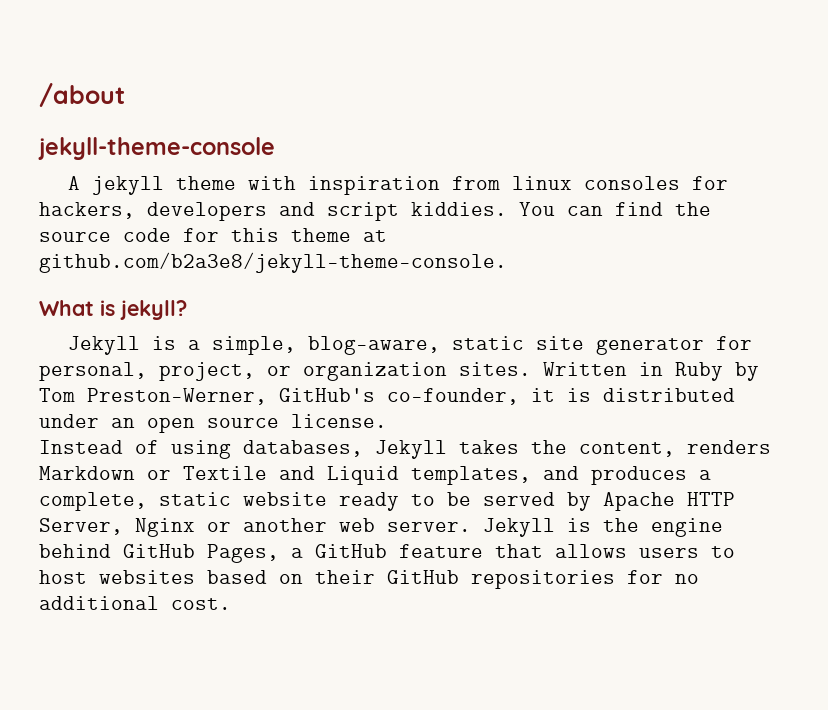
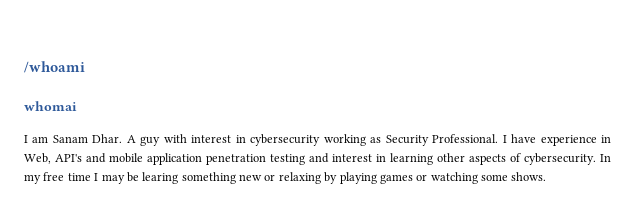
- /about
- jekyll-theme-console
- A jekyll theme with inspiration from linux consoles for hackers, developers and script kiddies. You can find the source code for this theme at github.com/b2a3e8/jekyll-theme-console.
- What is jekyll?
- Jekyll is a simple, blog-aware, static site generator for personal, project, or organization sites. Written in Ruby by Tom Preston-Werner, GitHub's co-founder, it is distributed under an open source license.
- Instead of using databases, Jekyll takes the content, renders Markdown or Textile and Liquid templates, and produces a complete, static website ready to be served by Apache HTTP Server, Nginx or another web server. Jekyll is the engine behind GitHub Pages, a GitHub feature that allows users to host websites based on their GitHub repositories for no additional cost.
+ /whoami
+ whomai
+ I am Sanam Dhar. A guy with interest in cybersecurity working as Security Professional. I have experience in Web, API's and mobile application penetration testing and interest in learning other aspects of cybersecurity. In my free time I may be learing something new or relaxing by playing games or watching some shows.

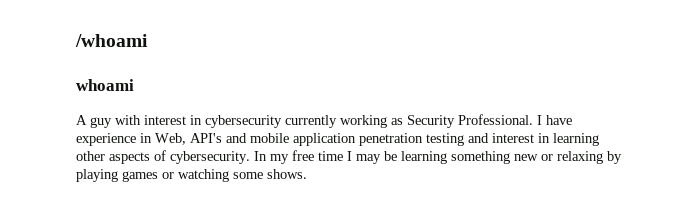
- whomai
- I am Sanam Dhar. A guy with interest in cybersecurity working as Security Professional.
+ whoami
+ A guy with interest in cybersecurity currently working as Security Professional.
- In my free time I may be learing something new or relaxing by playing games or watching some shows.
+ In my free time I may be learning something new or relaxing by playing games or watching some shows.

